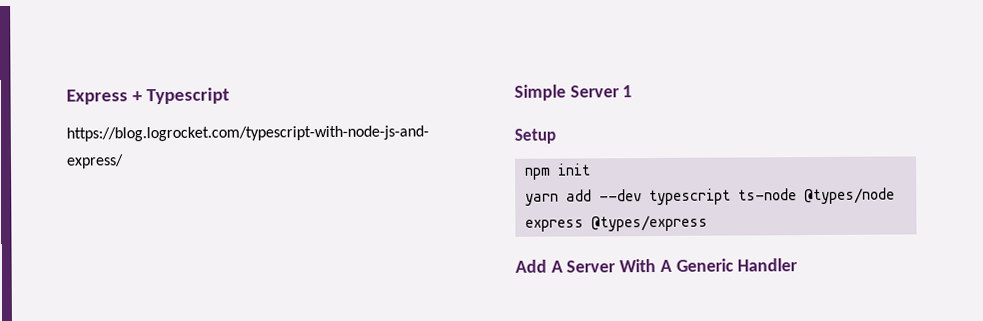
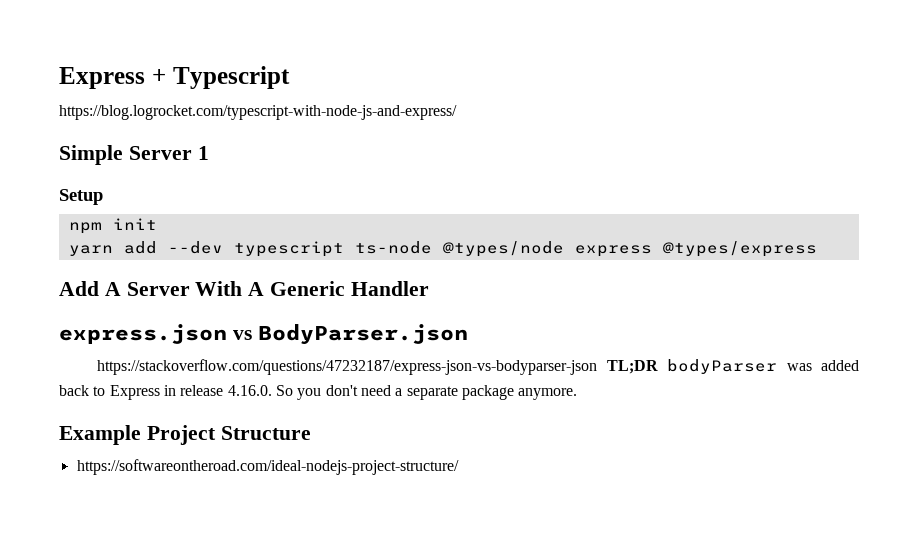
+ express.json vs BodyParser.json
+ https://stackoverflow.com/questions/47232187/express-json-vs-bodyparser-json TL;DR bodyParser was added back to Express in release 4.16.0. So you don't need a separate package anymore.
+ Example Project Structure
+ https://softwareontheroad.com/ideal-nodejs-project-structure/

